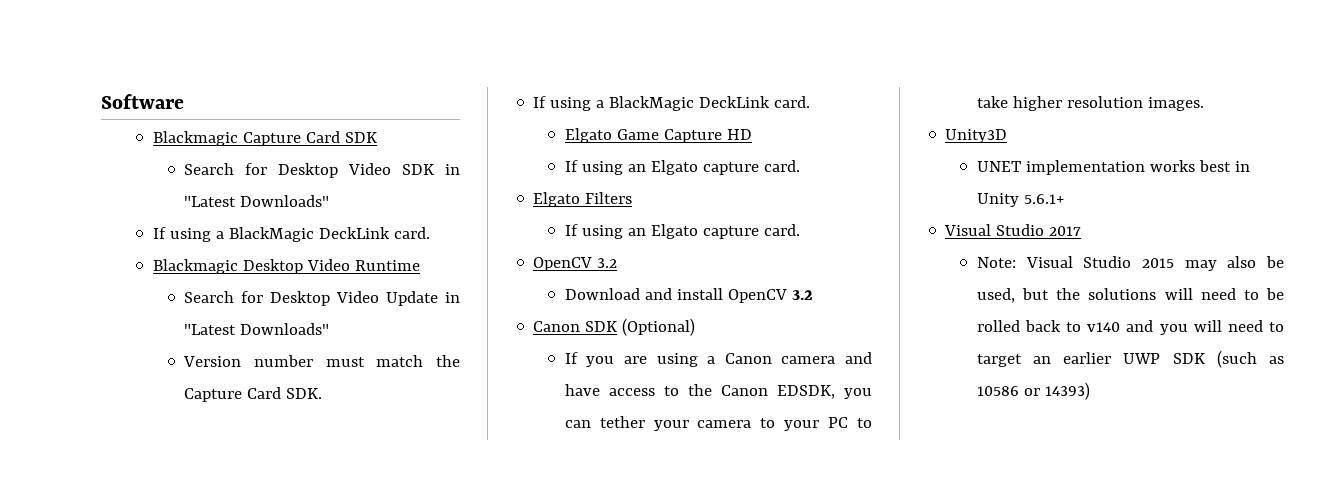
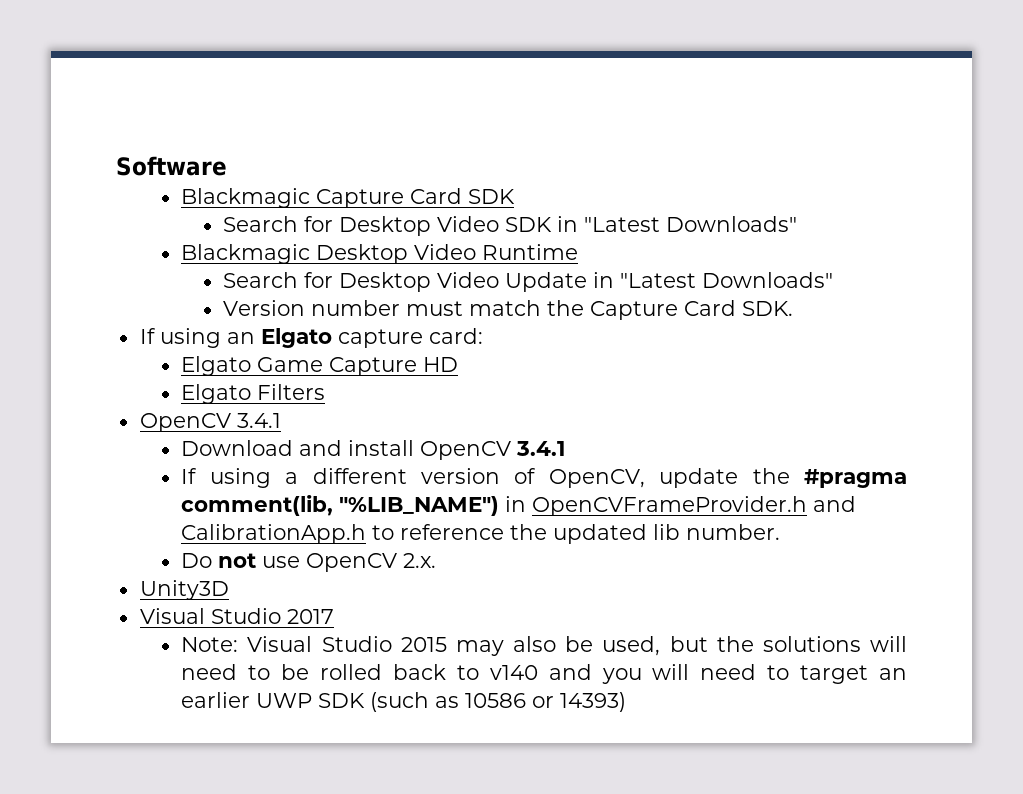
  Search for Desktop Video SDK in "Latest Downloads"
- If using a BlackMagic DeckLink card.
  Version number must match the Capture Card SDK.
- If using a BlackMagic DeckLink card.
+ If using an Elgato capture card:
  Elgato Game Capture HD
- If using an Elgato capture card.
  Elgato Filters
- If using an Elgato capture card.
- OpenCV 3.2
+ OpenCV 3.4.1
- Download and install OpenCV 3.2
- Canon SDK (Optional)
- If you are using a Canon camera and have access to the Canon EDSDK, you can tether your camera to your PC to take higher resolution images.
+ Download and install OpenCV 3.4.1
+ If using a different version of OpenCV, update the #pragma comment(lib, "%LIB_NAME") in OpenCVFrameProvider.h and CalibrationApp.h to reference the updated lib number.
+ Do not use OpenCV 2.x.
  Unity3D
- UNET implementation works best in Unity 5.6.1+

